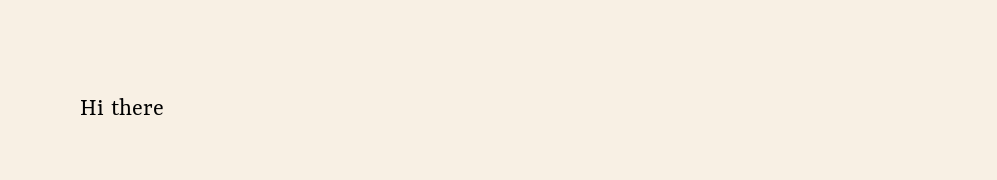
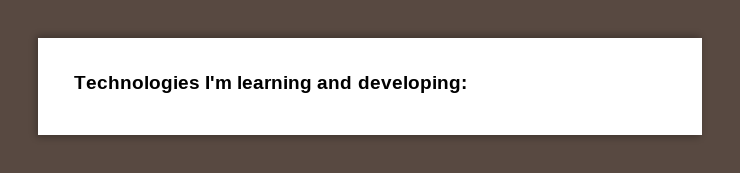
- Hi there
+ Technologies I'm learning and developing:

